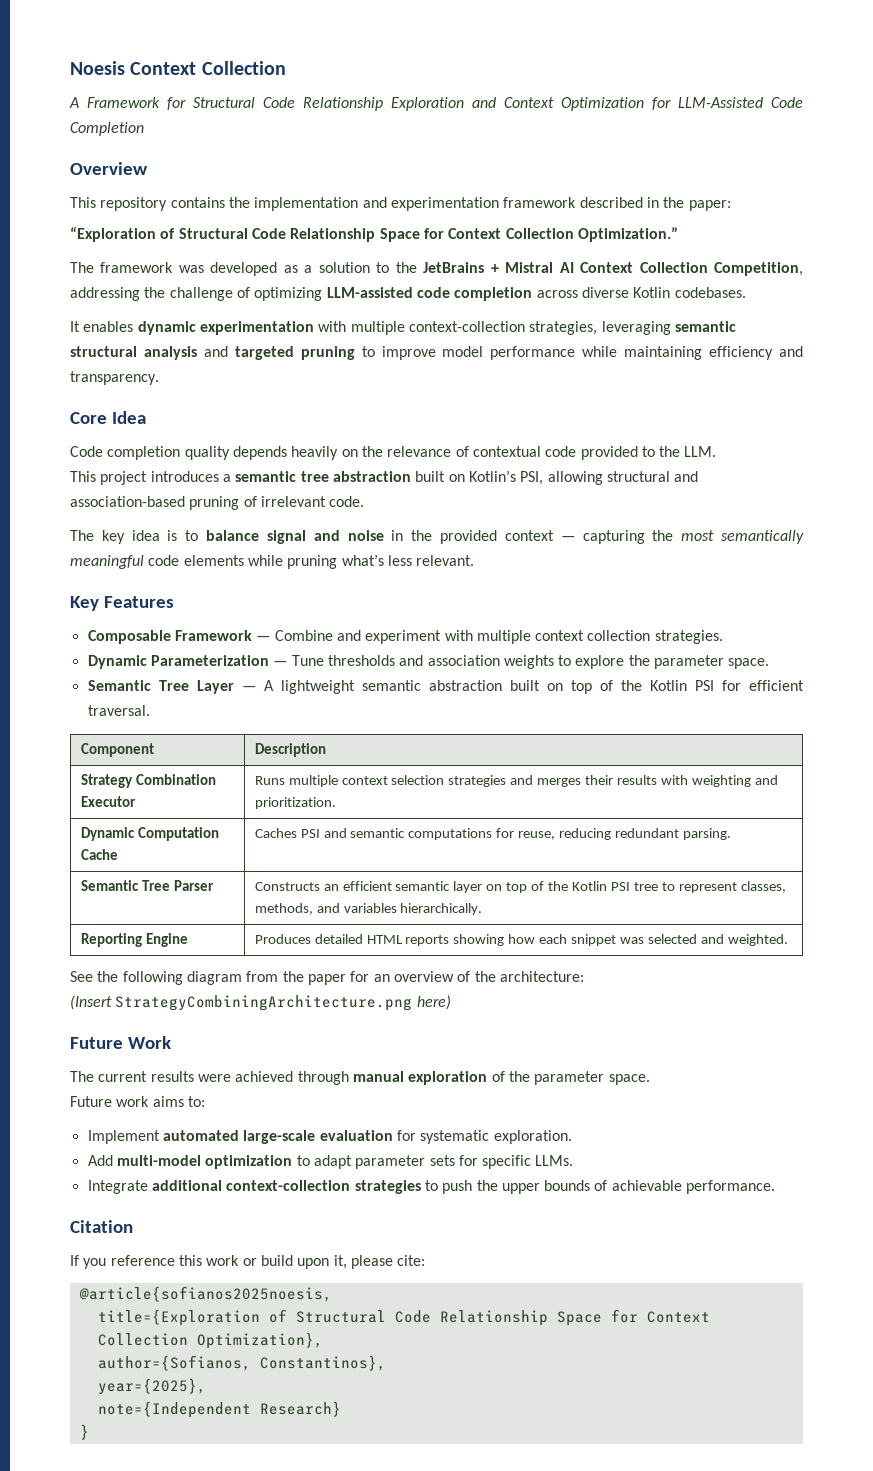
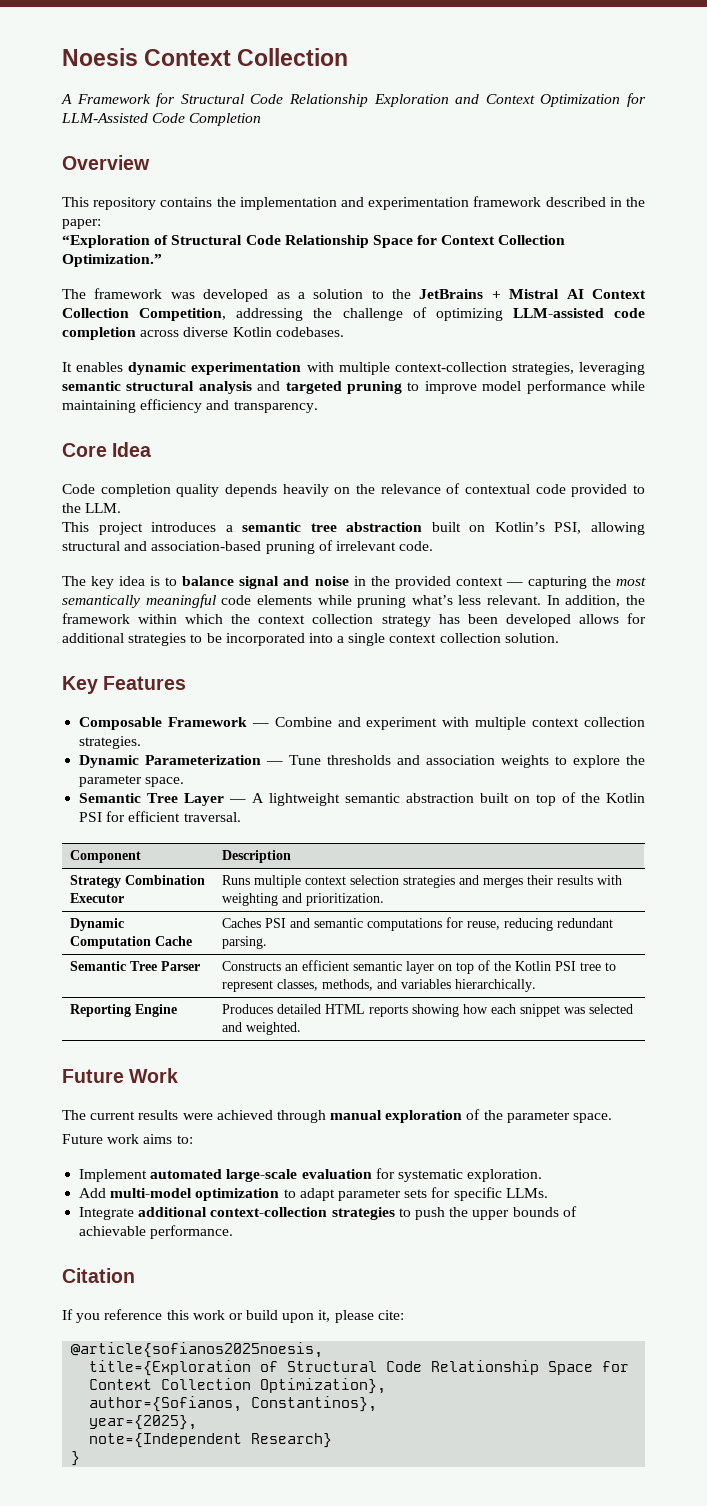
+ In addition, the framework within which the context collection strategy has been developed allows for additional strategies to be incorporated into a single context collection solution.
- See the following diagram from the paper for an overview of the architecture:
- (Insert StrategyCombiningArchitecture.png here)

